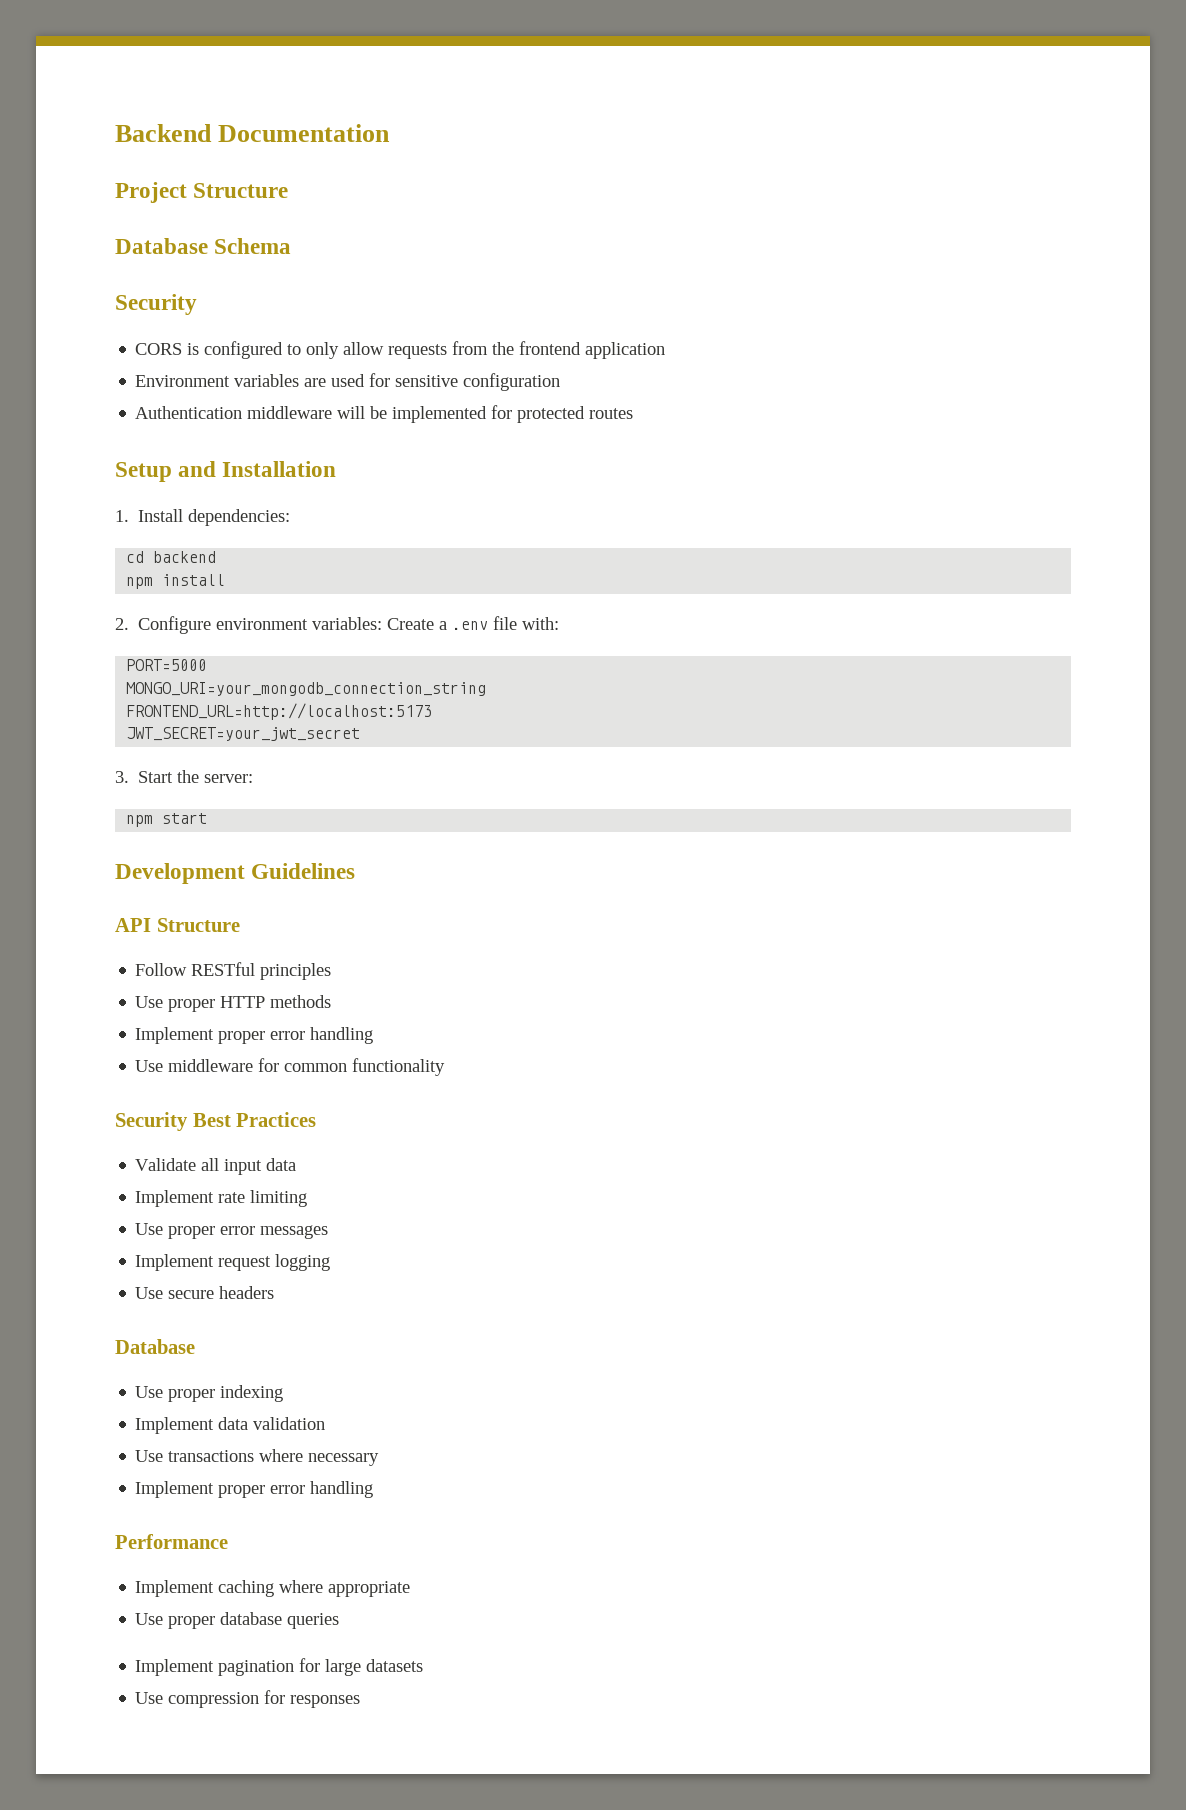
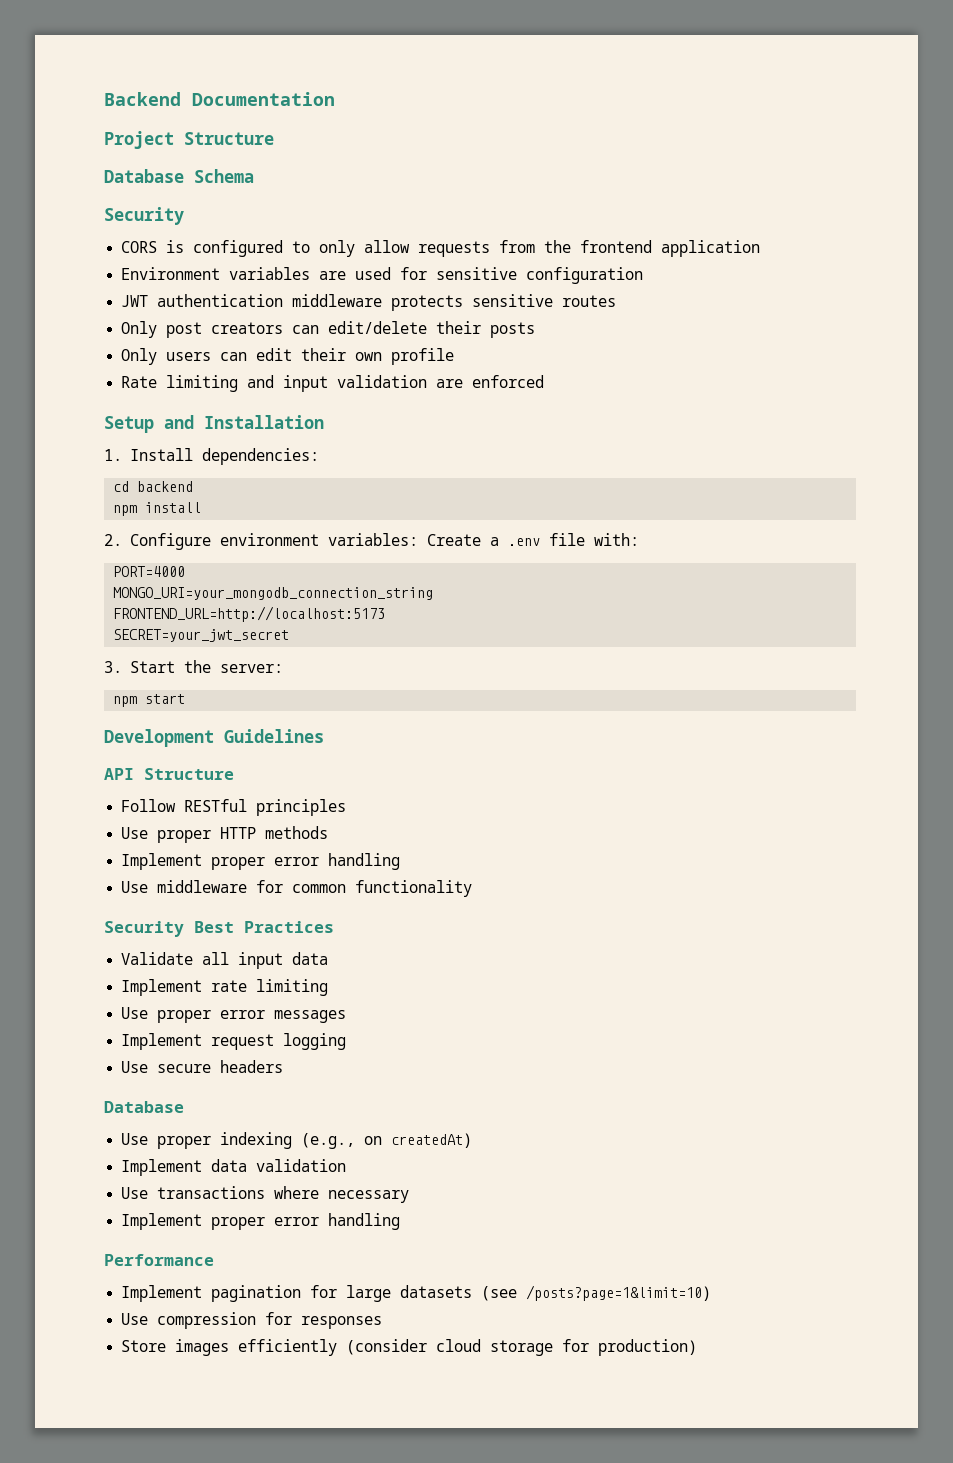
- Authentication middleware will be implemented for protected routes
+ JWT authentication middleware protects sensitive routes
+ Only post creators can edit/delete their posts
+ Only users can edit their own profile
+ Rate limiting and input validation are enforced
- PORT=5000
+ PORT=4000
- JWT_SECRET=your_jwt_secret
+ SECRET=your_jwt_secret
- Use proper indexing
+ Use proper indexing (e.g., on createdAt)
- Implement caching where appropriate
- Use proper database queries
- Implement pagination for large datasets
+ Implement pagination for large datasets (see /posts?page=1&limit=10)
+ Store images efficiently (consider cloud storage for production)

